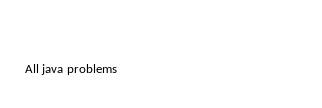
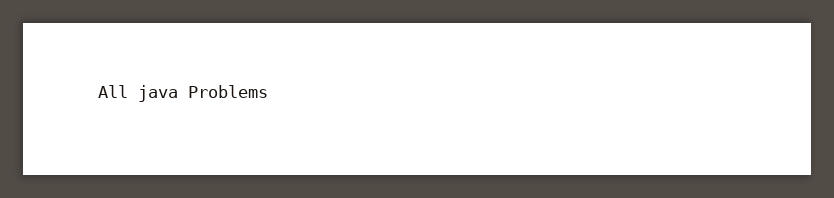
- All java problems
+ All java Problems

